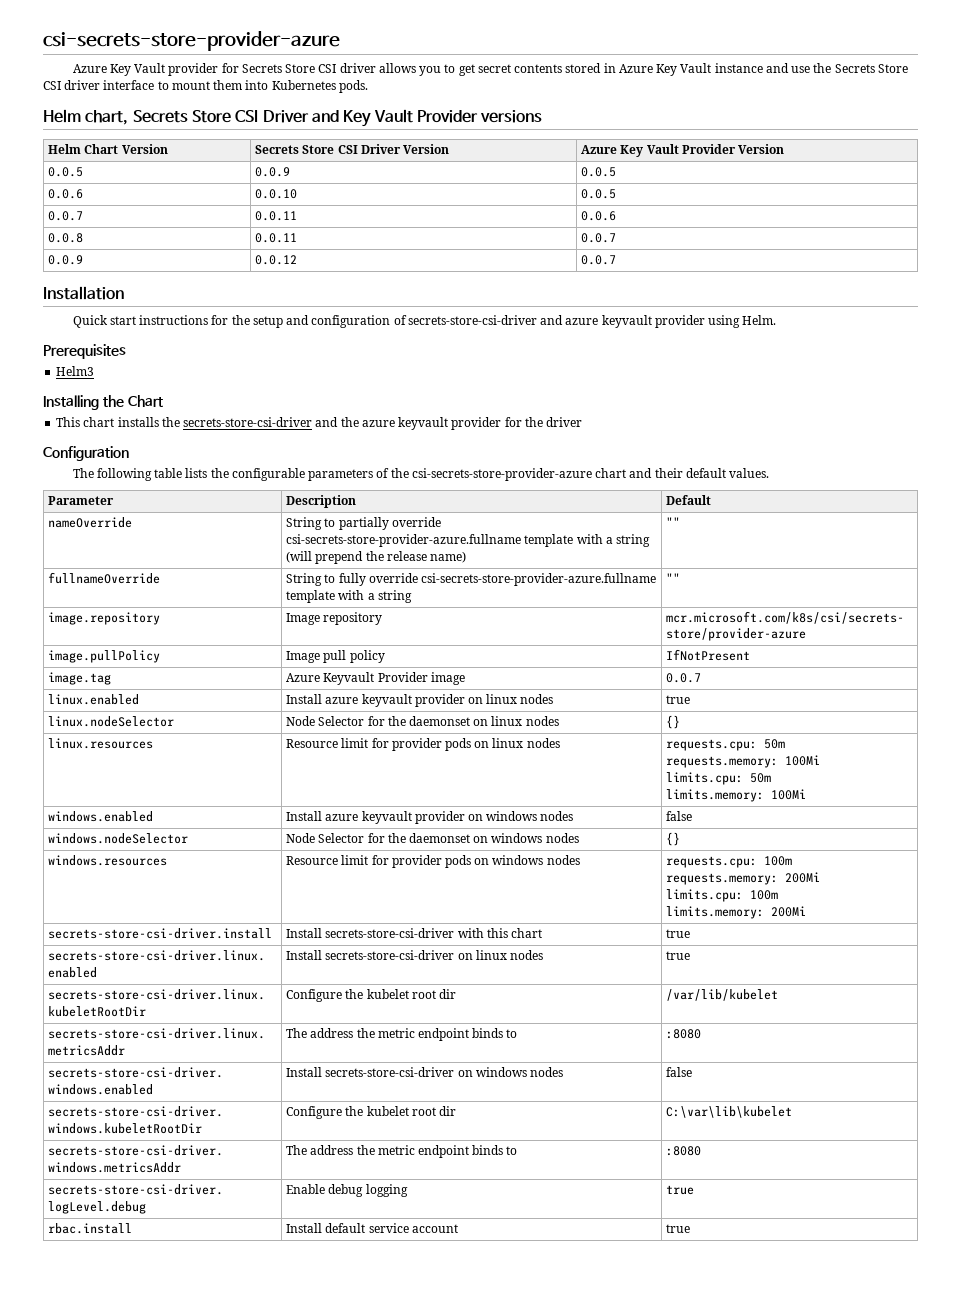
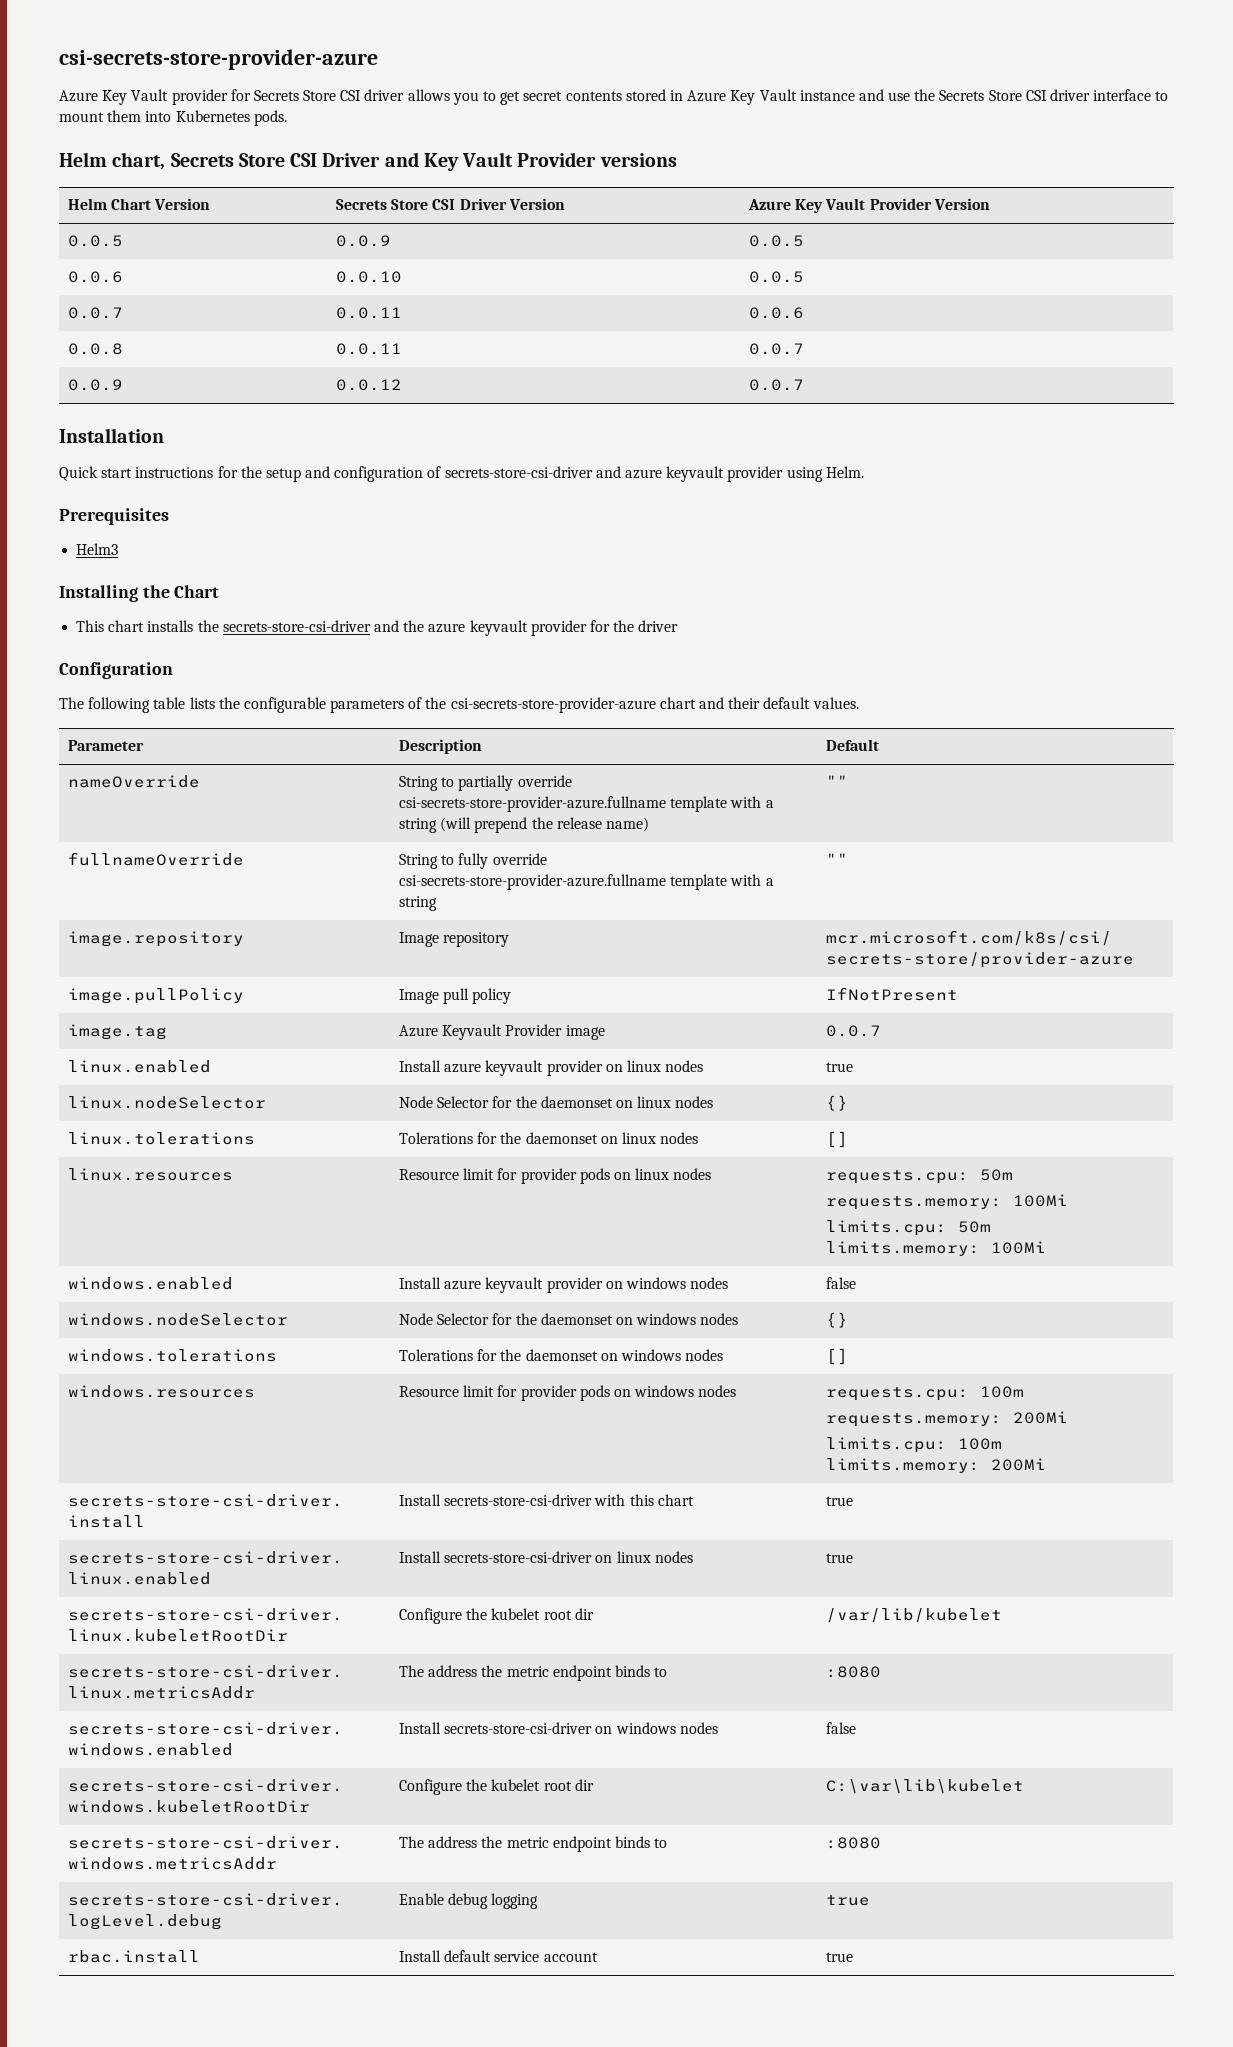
+ linux.tolerations | Tolerations for the daemonset on linux nodes | []
+ windows.tolerations | Tolerations for the daemonset on windows nodes | []

